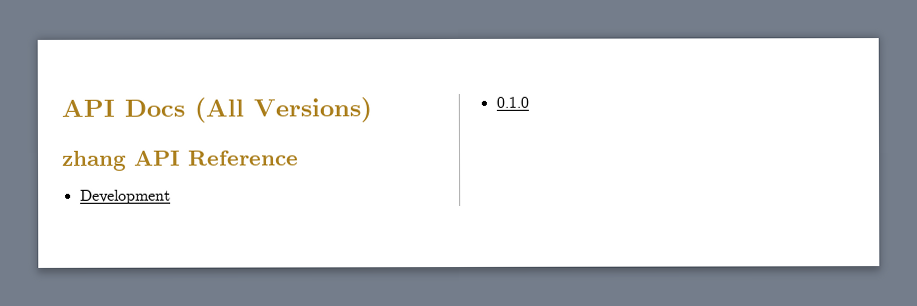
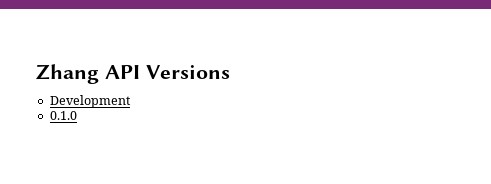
- API Docs (All Versions)
- zhang API Reference
+ Zhang API Versions

